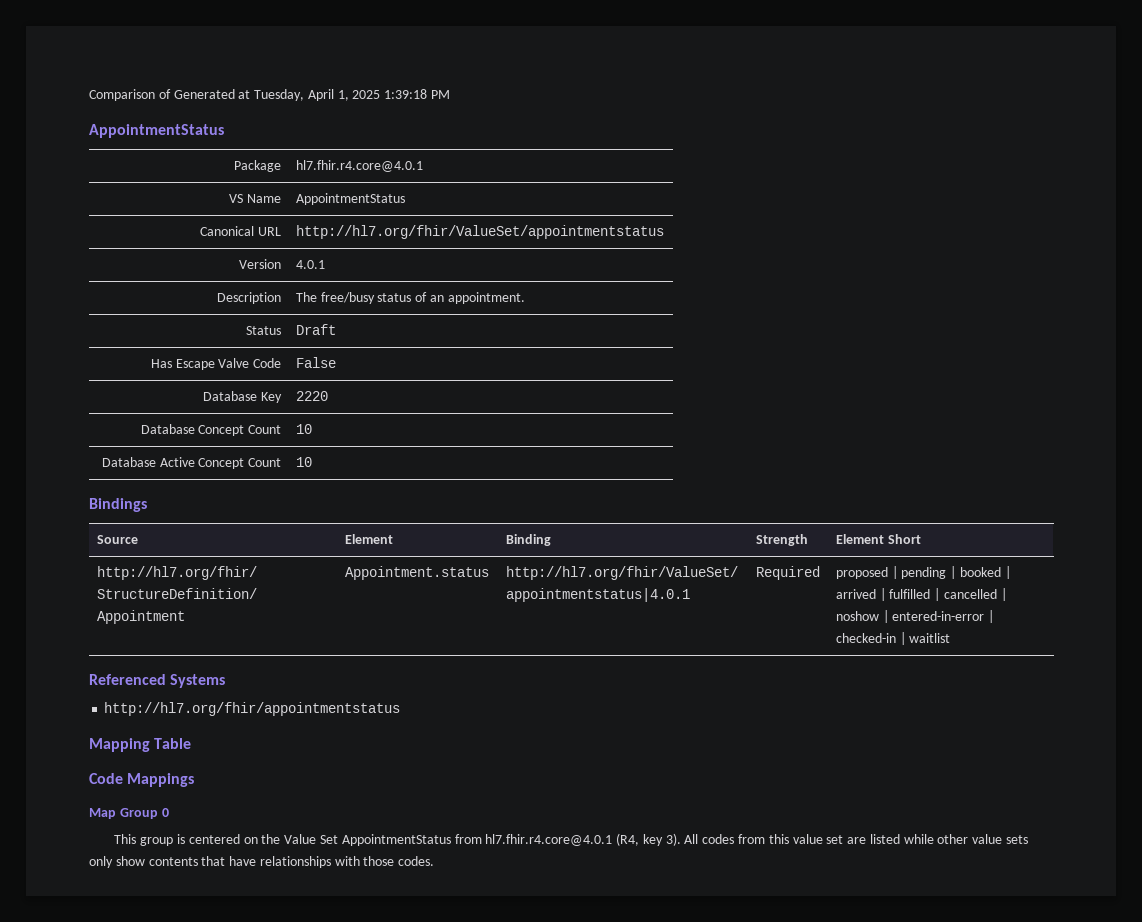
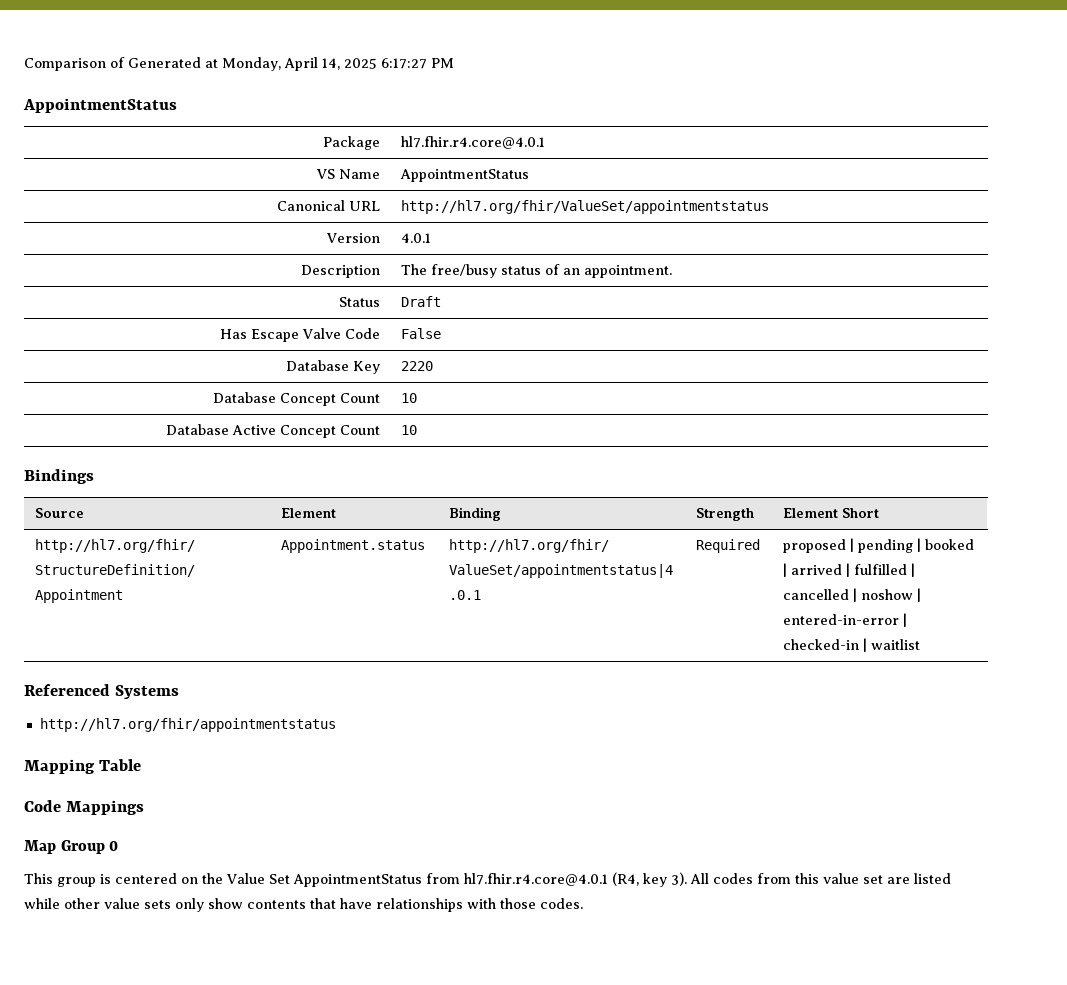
- Comparison of Generated at Tuesday, April 1, 2025 1:39:18 PM
+ Comparison of Generated at Monday, April 14, 2025 6:17:27 PM

